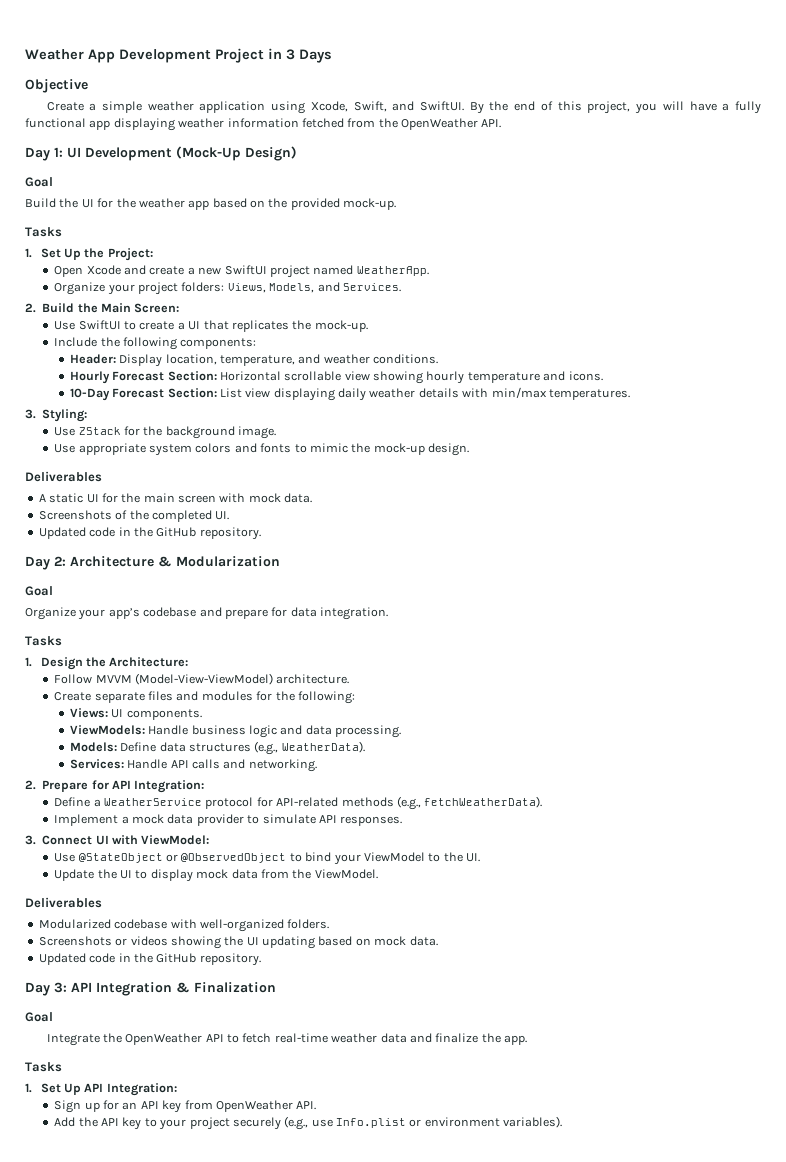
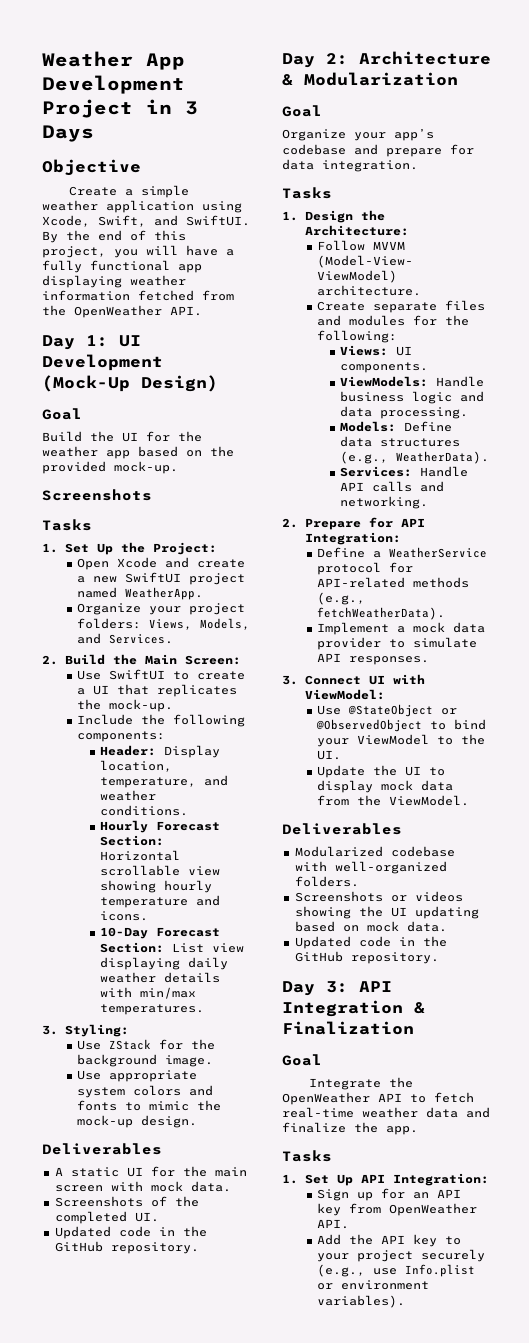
  Build the UI for the weather app based on the provided mock-up.
+ Screenshots

